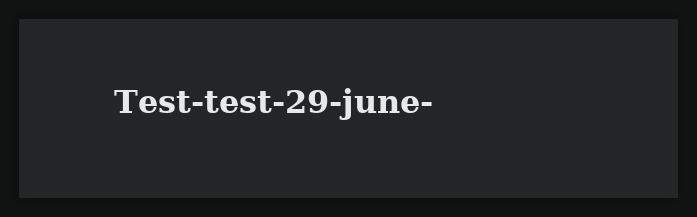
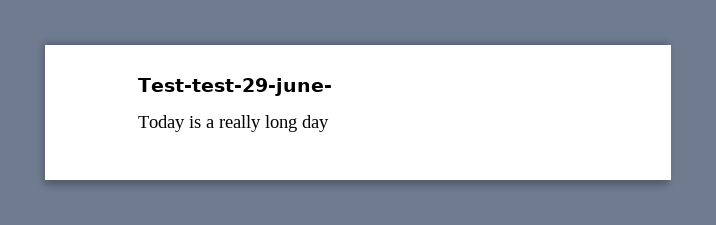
+ Today is a really long day

